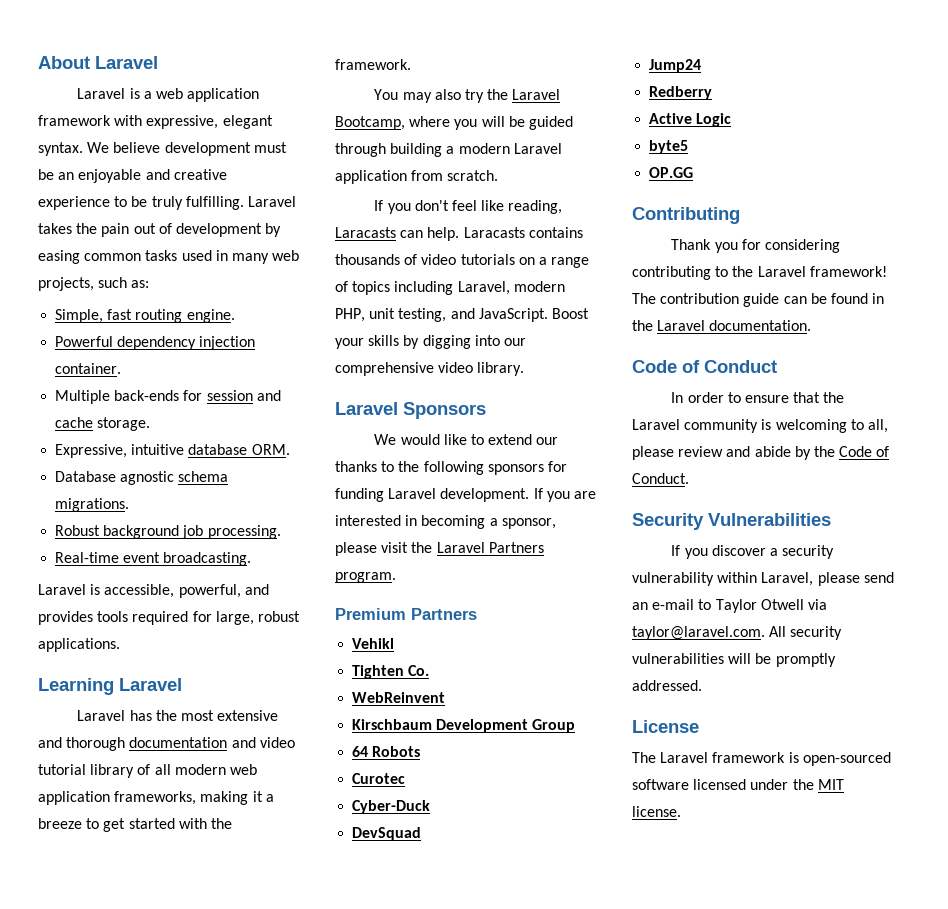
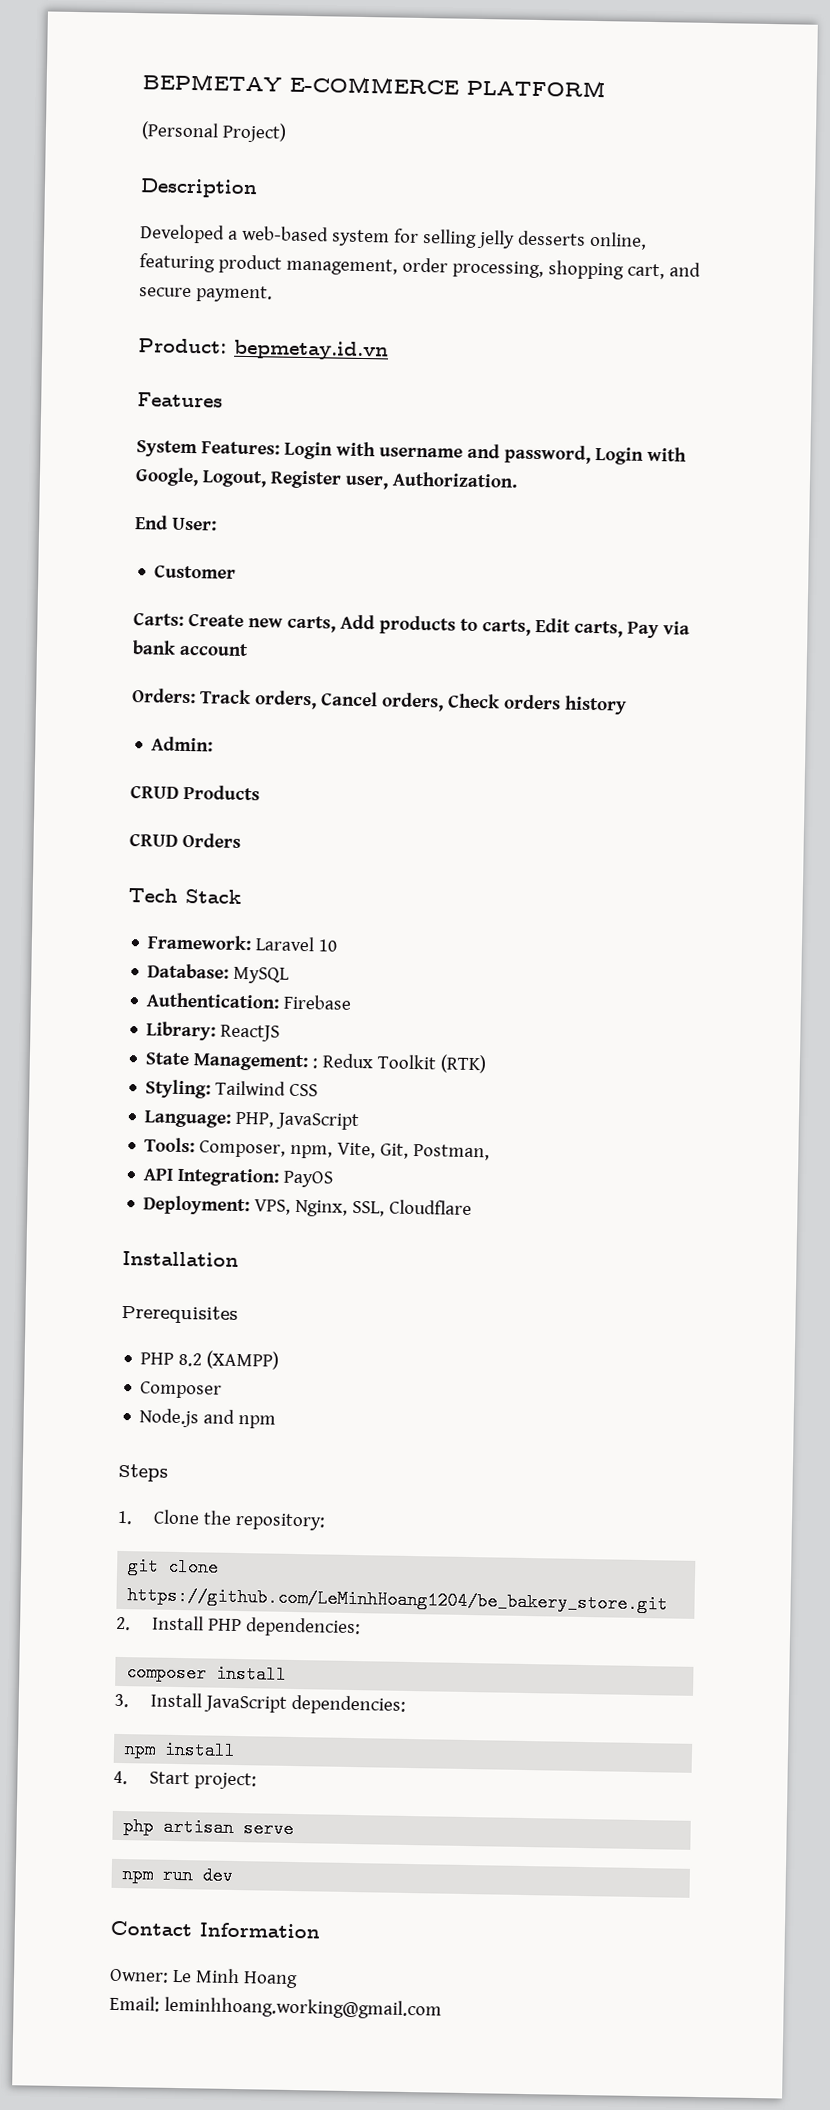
- About Laravel
- Laravel is a web application framework with expressive, elegant syntax. We believe development must be an enjoyable and creative experience to be truly fulfilling. Laravel takes the pain out of development by easing common tasks used in many web projects, such as:
- Simple, fast routing engine.
- Powerful dependency injection container.
- Multiple back-ends for session and cache storage.
- Expressive, intuitive database ORM.
- Database agnostic schema migrations.
- Robust background job processing.
- Real-time event broadcasting.
- Laravel is accessible, powerful, and provides tools required for large, robust applications.
- Learning Laravel
- Laravel has the most extensive and thorough documentation and video tutorial library of all modern web application frameworks, making it a breeze to get started with the framework.
- You may also try the Laravel Bootcamp, where you will be guided through building a modern Laravel application from scratch.
- If you don't feel like reading, Laracasts can help. Laracasts contains thousands of video tutorials on a range of topics including Laravel, modern PHP, unit testing, and JavaScript. Boost your skills by digging into our comprehensive video library.
- Laravel Sponsors
- We would like to extend our thanks to the following sponsors for funding Laravel development. If you are interested in becoming a sponsor, please visit the Laravel Partners program.
- Premium Partners
- Vehikl
- Tighten Co.
- WebReinvent
- Kirschbaum Development Group
- 64 Robots
- Curotec
- Cyber-Duck
- DevSquad
- Jump24
- Redberry
- Active Logic
- byte5
- OP.GG
- Contributing
- Thank you for considering contributing to the Laravel framework! The contribution guide can be found in the Laravel documentation.
- Code of Conduct
- In order to ensure that the Laravel community is welcoming to all, please review and abide by the Code of Conduct.
- Security Vulnerabilities
- If you discover a security vulnerability within Laravel, please send an e-mail to Taylor Otwell via taylor@laravel.com. All security vulnerabilities will be promptly addressed.
- License
- The Laravel framework is open-sourced software licensed under the MIT license.
+ BEPMETAY E-COMMERCE PLATFORM
+ (Personal Project)
+ Description
+ Developed a web-based system for selling jelly desserts online, featuring product management, order processing, shopping cart, and secure payment.
+ Product: bepmetay.id.vn
+ Features
+ System Features: Login with username and password, Login with Google, Logout, Register user, Authorization.
+ End User:
+ Customer
+ Carts: Create new carts, Add products to carts, Edit carts, Pay via bank account
+ Orders: Track orders, Cancel orders, Check orders history
+ Admin:
+ CRUD Products
+ CRUD Orders
+ Tech Stack
+ Framework: Laravel 10
+ Database: MySQL
+ Authentication: Firebase
+ Library: ReactJS
+ State Management: : Redux Toolkit (RTK)
+ Styling: Tailwind CSS
+ Language: PHP, JavaScript
+ Tools: Composer, npm, Vite, Git, Postman,
+ API Integration: PayOS
+ Deployment: VPS, Nginx, SSL, Cloudflare
+ Installation
+ Prerequisites
+ PHP 8.2 (XAMPP)
+ Composer
+ Node.js and npm
+ Steps
+ 1. Clone the repository:
+ git clone https://github.com/LeMinhHoang1204/be_bakery_store.git
+ 2. Install PHP dependencies:
+ composer install
+ 3. Install JavaScript dependencies:
+ npm install
+ 4. Start project:
+ php artisan serve
+ npm run dev
+ Contact Information
+ Owner: Le Minh Hoang
+ Email: leminhhoang.working@gmail.com

